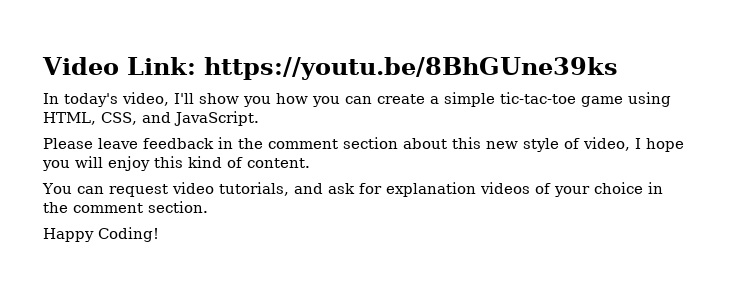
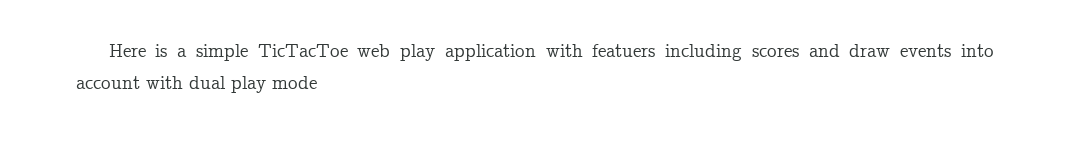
- Video Link: https://youtu.be/8BhGUne39ks
- In today's video, I'll show you how you can create a simple tic-tac-toe game using HTML, CSS, and JavaScript.
- Please leave feedback in the comment section about this new style of video, I hope you will enjoy this kind of content.
- You can request video tutorials, and ask for explanation videos of your choice in the comment section.
- Happy Coding!
+ Here is a simple TicTacToe web play application with featuers including scores and draw events into account with dual play mode

